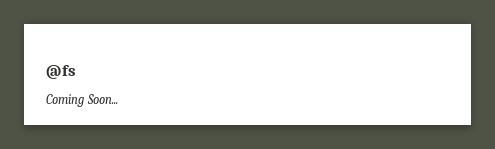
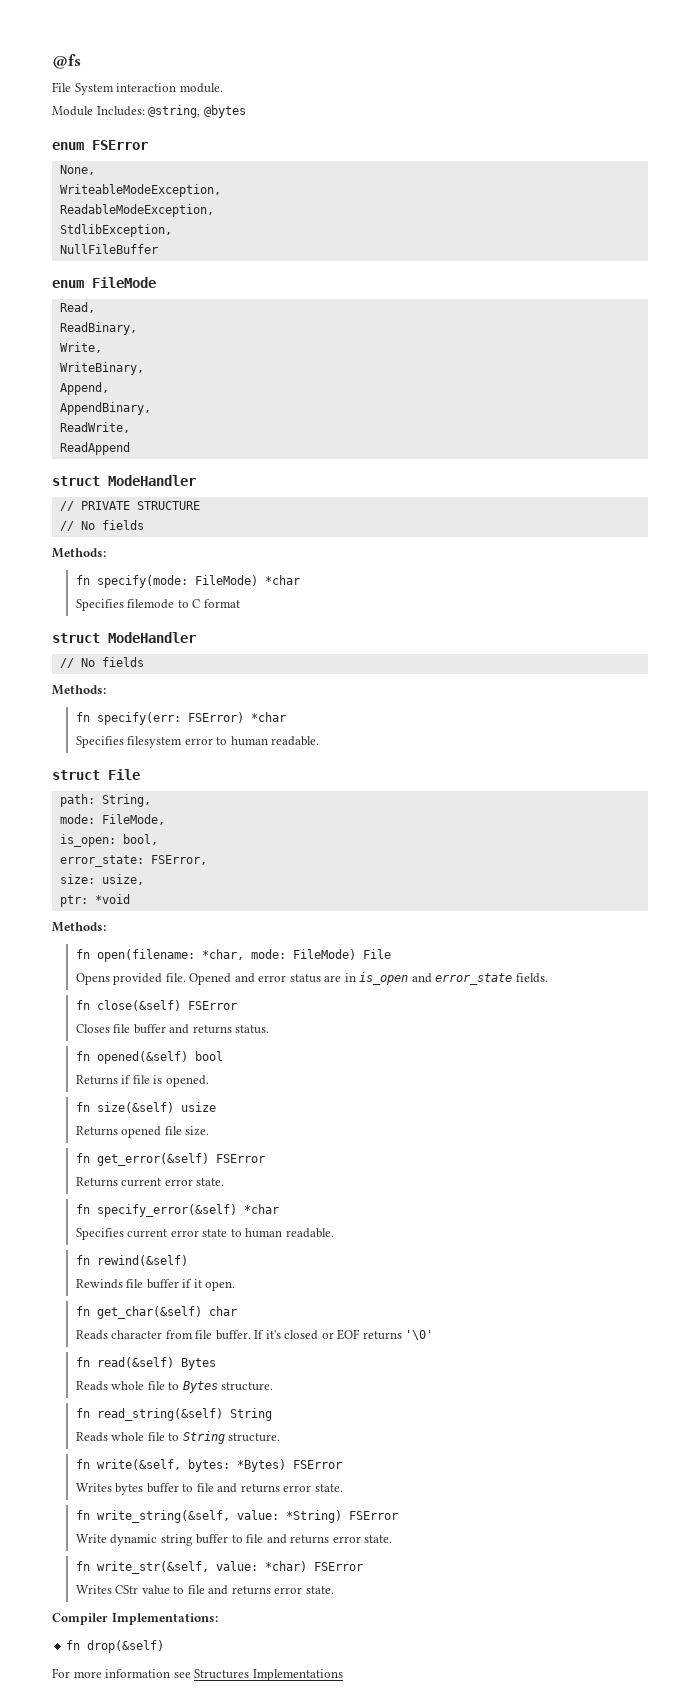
- Coming Soon...
+ File System interaction module.
+ Module Includes: @string, @bytes
+ enum FSError
+ None,
+ WriteableModeException,
+ ReadableModeException,
+ StdlibException,
+ NullFileBuffer
+ enum FileMode
+ Read,
+ ReadBinary,
+ Write,
+ WriteBinary,
+ Append,
+ AppendBinary,
+ ReadWrite,
+ ReadAppend
+ struct ModeHandler
+ // PRIVATE STRUCTURE
+ // No fields
+ Methods:
+ fn specify(mode: FileMode) *char
+ Specifies filemode to C format
+ struct ModeHandler
+ // No fields
+ Methods:
+ fn specify(err: FSError) *char
+ Specifies filesystem error to human readable.
+ struct File
+ path: String,
+ mode: FileMode,
+ is_open: bool,
+ error_state: FSError,
+ size: usize,
+ ptr: *void
+ Methods:
+ fn open(filename: *char, mode: FileMode) File
+ Opens provided file. Opened and error status are in is_open and error_state fields.
+ fn close(&self) FSError
+ Closes file buffer and returns status.
+ fn opened(&self) bool
+ Returns if file is opened.
+ fn size(&self) usize
+ Returns opened file size.
+ fn get_error(&self) FSError
+ Returns current error state.
+ fn specify_error(&self) *char
+ Specifies current error state to human readable.
+ fn rewind(&self)
+ Rewinds file buffer if it open.
+ fn get_char(&self) char
+ Reads character from file buffer. If it's closed or EOF returns '\0'
+ fn read(&self) Bytes
+ Reads whole file to Bytes structure.
+ fn read_string(&self) String
+ Reads whole file to String structure.
+ fn write(&self, bytes: *Bytes) FSError
+ Writes bytes buffer to file and returns error state.
+ fn write_string(&self, value: *String) FSError
+ Write dynamic string buffer to file and returns error state.
+ fn write_str(&self, value: *char) FSError
+ Writes CStr value to file and returns error state.
+ Compiler Implementations:
+ fn drop(&self)
+ For more information see Structures Implementations

